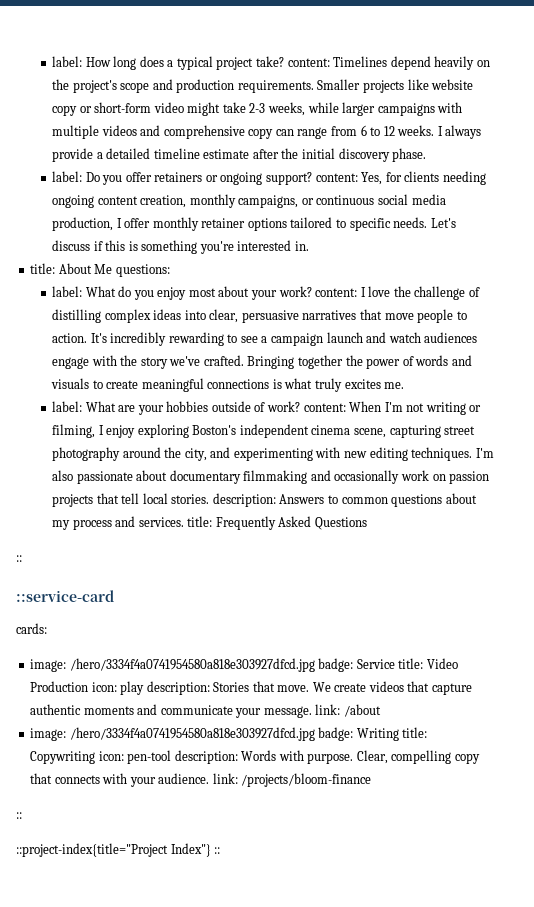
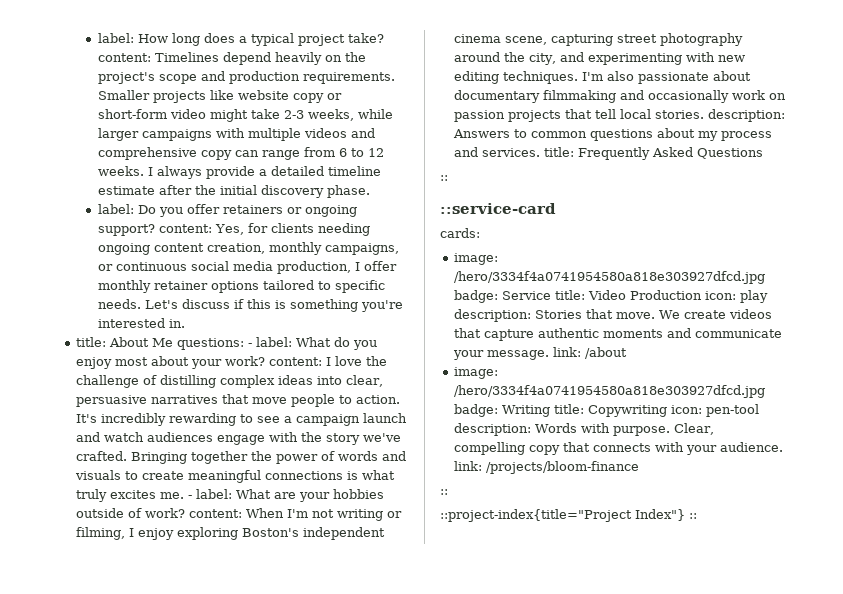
- title: About Me questions:
- label: What do you enjoy most about your work? content: I love the challenge of distilling complex ideas into clear, persuasive narratives that move people to action.
+ title: About Me questions: - label: What do you enjoy most about your work? content: I love the challenge of distilling complex ideas into clear, persuasive narratives that move people to action.
- Bringing together the power of words and visuals to create meaningful connections is what truly excites me.
- label: What are your hobbies outside of work? content: When I'm not writing or filming, I enjoy exploring Boston's independent cinema scene, capturing street photography around the city, and experimenting with new editing techniques.
+ Bringing together the power of words and visuals to create meaningful connections is what truly excites me. - label: What are your hobbies outside of work? content: When I'm not writing or filming, I enjoy exploring Boston's independent cinema scene, capturing street photography around the city, and experimenting with new editing techniques.

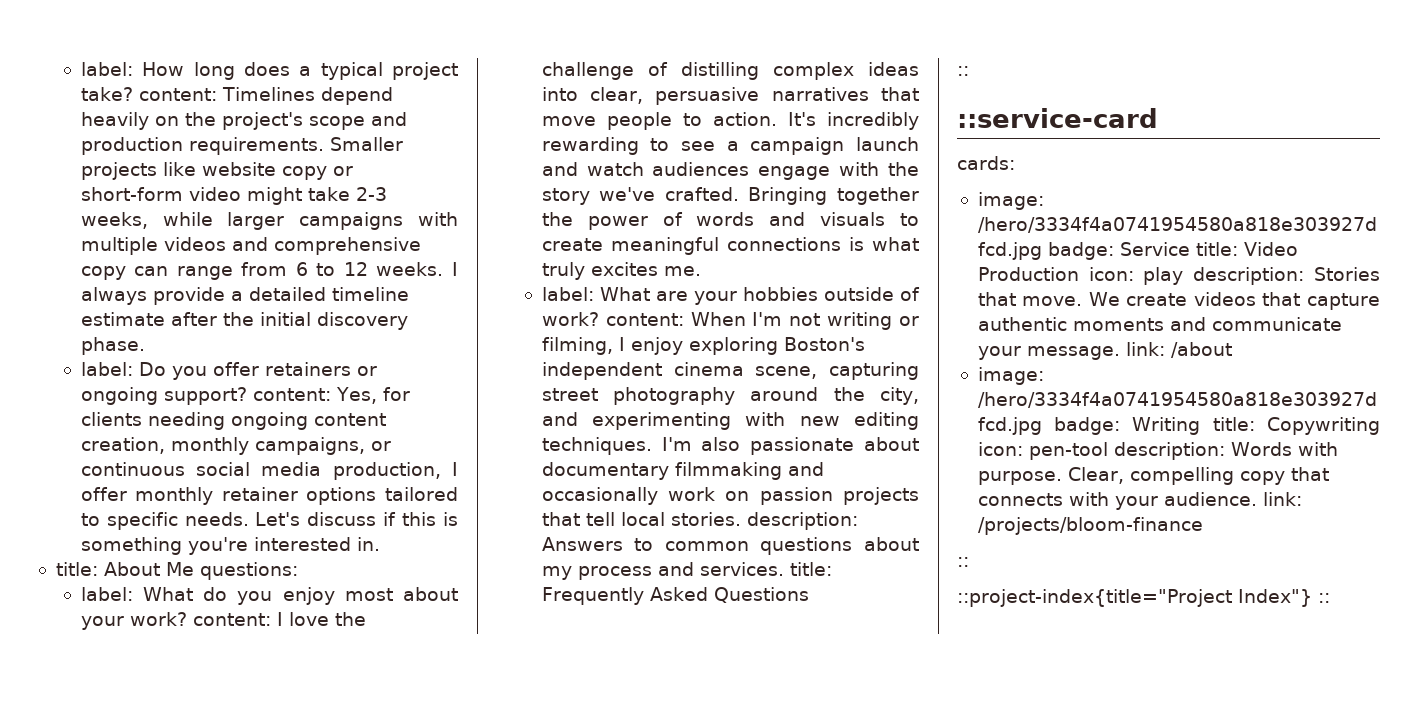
- title: About Me questions: - label: What do you enjoy most about your work? content: I love the challenge of distilling complex ideas into clear, persuasive narratives that move people to action.
+ title: About Me questions:
+ label: What do you enjoy most about your work? content: I love the challenge of distilling complex ideas into clear, persuasive narratives that move people to action.
- Bringing together the power of words and visuals to create meaningful connections is what truly excites me. - label: What are your hobbies outside of work? content: When I'm not writing or filming, I enjoy exploring Boston's independent cinema scene, capturing street photography around the city, and experimenting with new editing techniques.
+ Bringing together the power of words and visuals to create meaningful connections is what truly excites me.
+ label: What are your hobbies outside of work? content: When I'm not writing or filming, I enjoy exploring Boston's independent cinema scene, capturing street photography around the city, and experimenting with new editing techniques.

